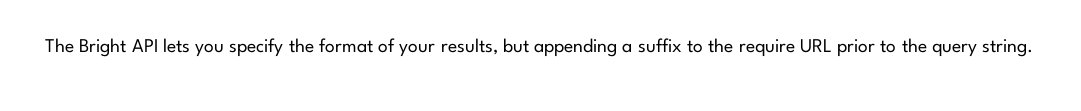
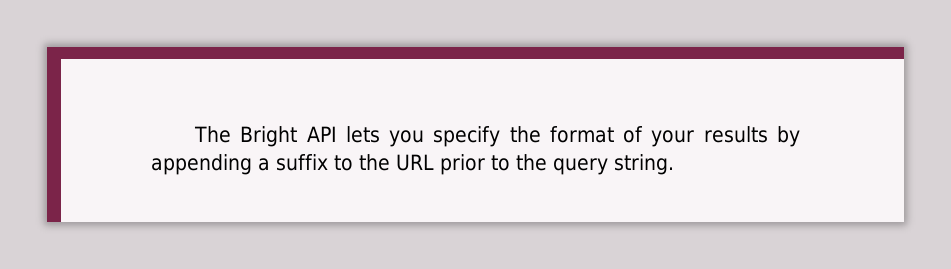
- The Bright API lets you specify the format of your results, but appending a suffix to the require URL prior to the query string.
+ The Bright API lets you specify the format of your results by appending a suffix to the URL prior to the query string.

